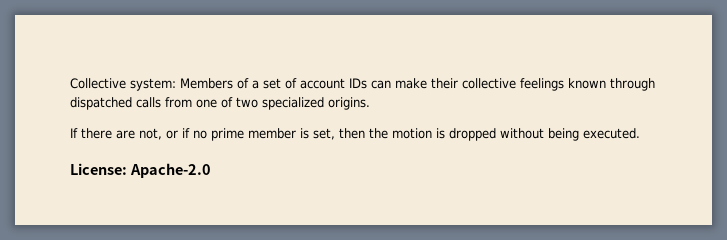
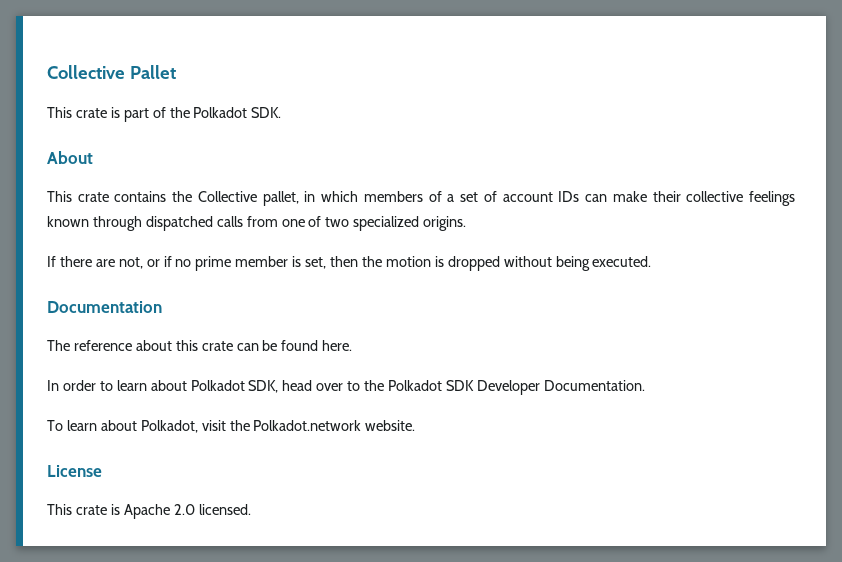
- Collective system: Members of a set of account IDs can make their collective feelings known through dispatched calls from one of two specialized origins.
+ Collective Pallet
+ This crate is part of the Polkadot SDK.
+ About
+ This crate contains the Collective pallet, in which members of a set of account IDs can make their collective feelings known through dispatched calls from one of two specialized origins.
- License: Apache-2.0
+ Documentation
+ The reference about this crate can be found here.
+ In order to learn about Polkadot SDK, head over to the Polkadot SDK Developer Documentation.
+ To learn about Polkadot, visit the Polkadot.network website.
+ License
+ This crate is Apache 2.0 licensed.

